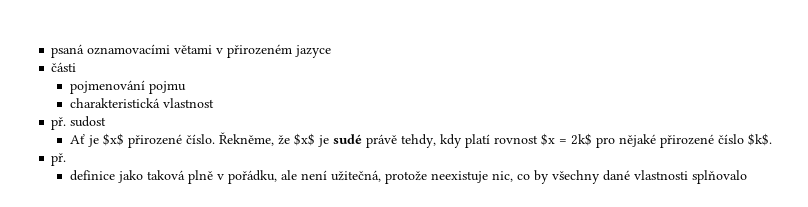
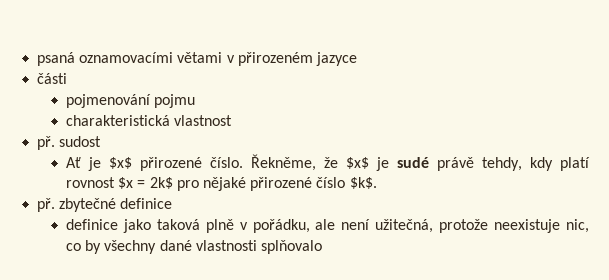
  Řekněme, že $x$ je sudé právě tehdy, kdy platí rovnost $x = 2k$ pro nějaké přirozené číslo $k$.
- př.
+ př. zbytečné definice

